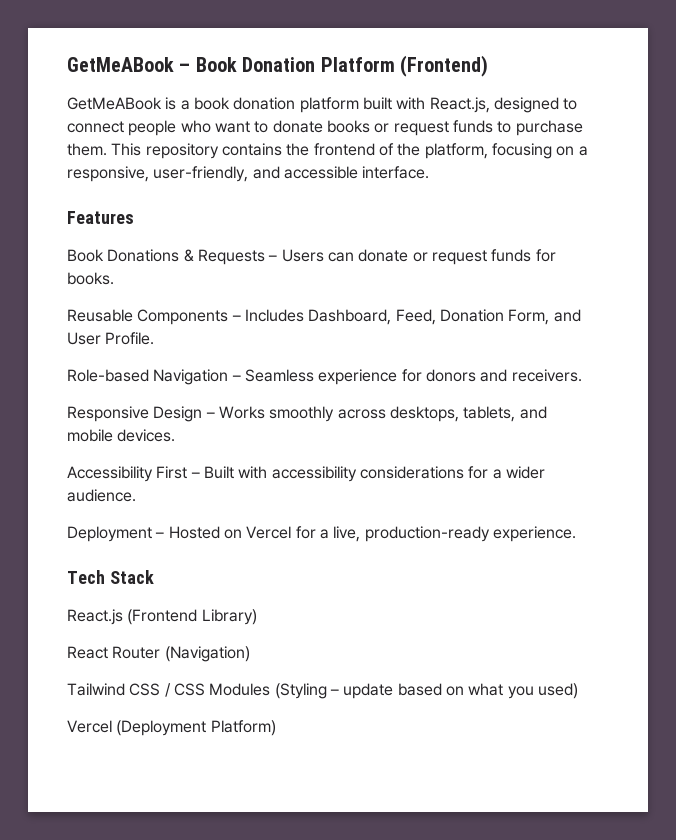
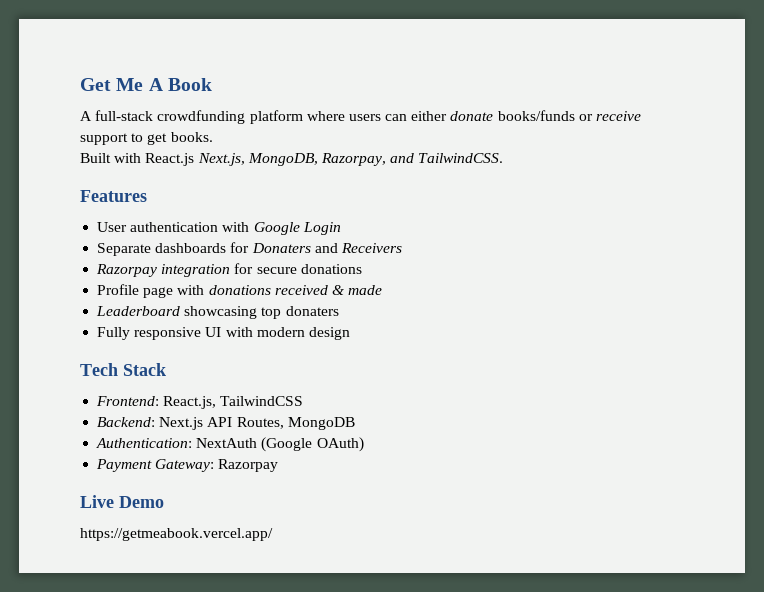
- GetMeABook – Book Donation Platform (Frontend)
- GetMeABook is a book donation platform built with React.js, designed to connect people who want to donate books or request funds to purchase them. This repository contains the frontend of the platform, focusing on a responsive, user-friendly, and accessible interface.
+ Get Me A Book
+ A full-stack crowdfunding platform where users can either donate books/funds or receive support to get books.
+ Built with React.js Next.js, MongoDB, Razorpay, and TailwindCSS.
  Features
- Book Donations & Requests – Users can donate or request funds for books.
- Reusable Components – Includes Dashboard, Feed, Donation Form, and User Profile.
- Role-based Navigation – Seamless experience for donors and receivers.
- Responsive Design – Works smoothly across desktops, tablets, and mobile devices.
- Accessibility First – Built with accessibility considerations for a wider audience.
- Deployment – Hosted on Vercel for a live, production-ready experience.
+ User authentication with Google Login
+ Separate dashboards for Donaters and Receivers
+ Razorpay integration for secure donations
+ Profile page with donations received & made
+ Leaderboard showcasing top donaters
+ Fully responsive UI with modern design
  Tech Stack
- React.js (Frontend Library)
- React Router (Navigation)
- Tailwind CSS / CSS Modules (Styling – update based on what you used)
- Vercel (Deployment Platform)
+ Frontend: React.js, TailwindCSS
+ Backend: Next.js API Routes, MongoDB
+ Authentication: NextAuth (Google OAuth)
+ Payment Gateway: Razorpay
+ Live Demo
+ https://getmeabook.vercel.app/

